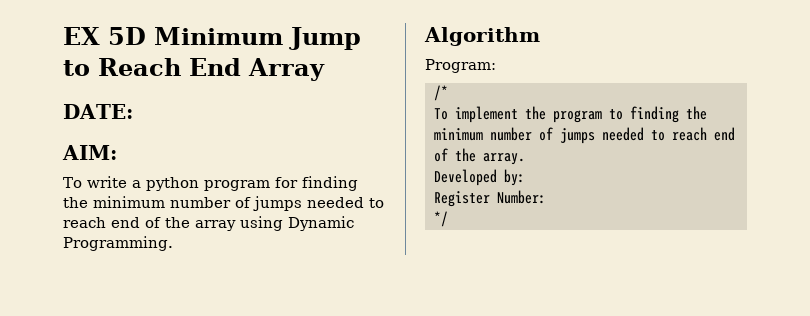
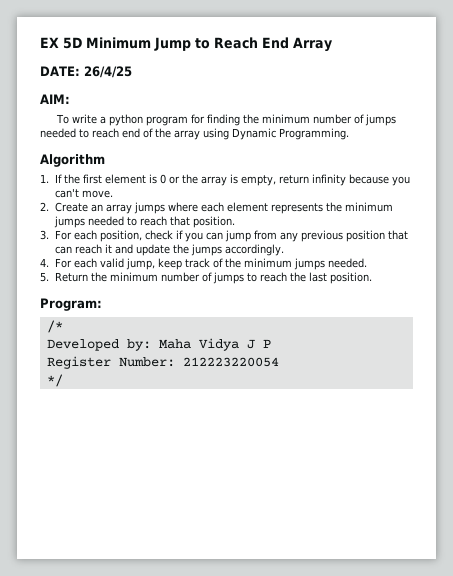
- DATE:
+ DATE: 26/4/25
+ 1. If the first element is 0 or the array is empty, return infinity because you can't move.
+ 2. Create an array jumps where each element represents the minimum jumps needed to reach that position.
+ 3. For each position, check if you can jump from any previous position that can reach it and update the jumps accordingly.
+ 4. For each valid jump, keep track of the minimum jumps needed.
+ 5. Return the minimum number of jumps to reach the last position.
  Program:
  /*
- To implement the program to finding the minimum number of jumps needed to reach end of the array.
- Developed by:
+ Developed by: Maha Vidya J P
- Register Number:
+ Register Number: 212223220054

